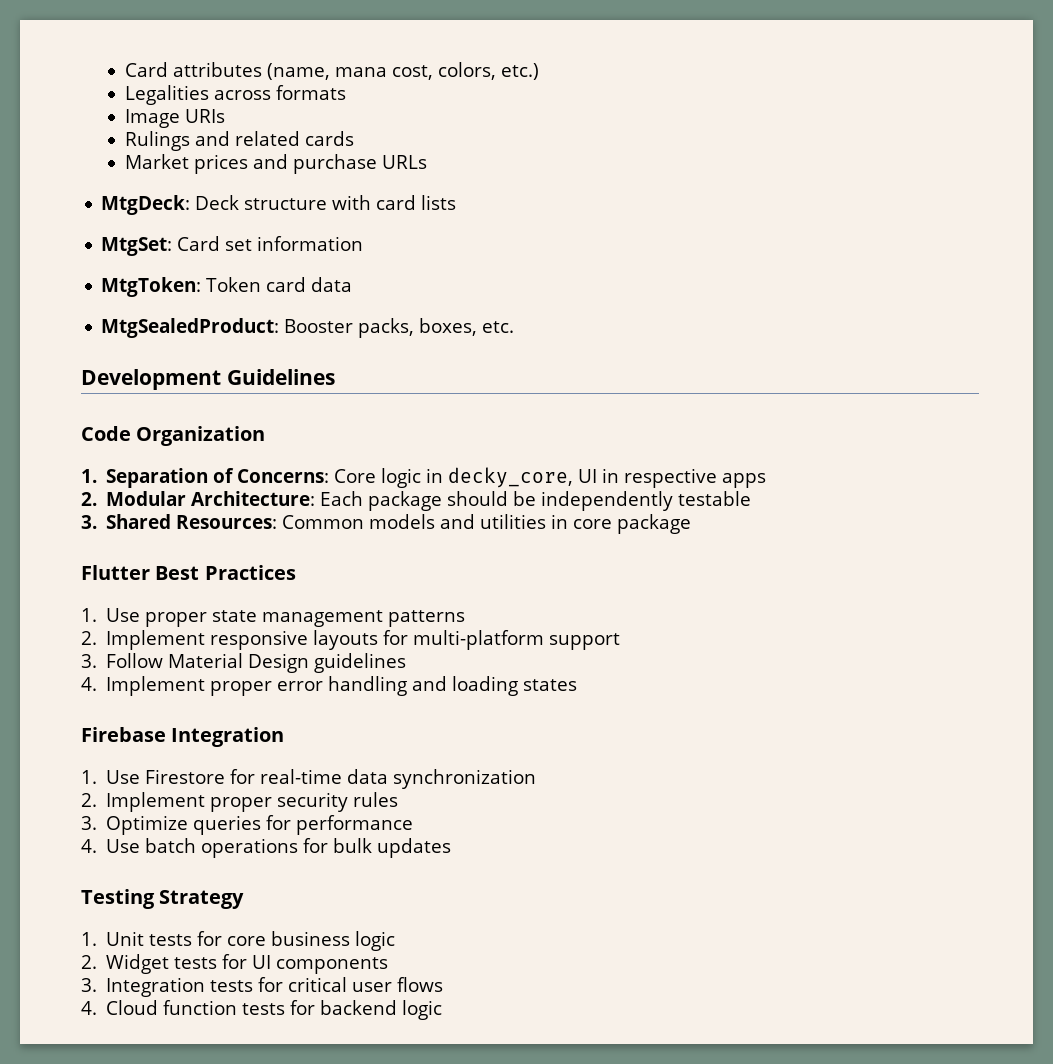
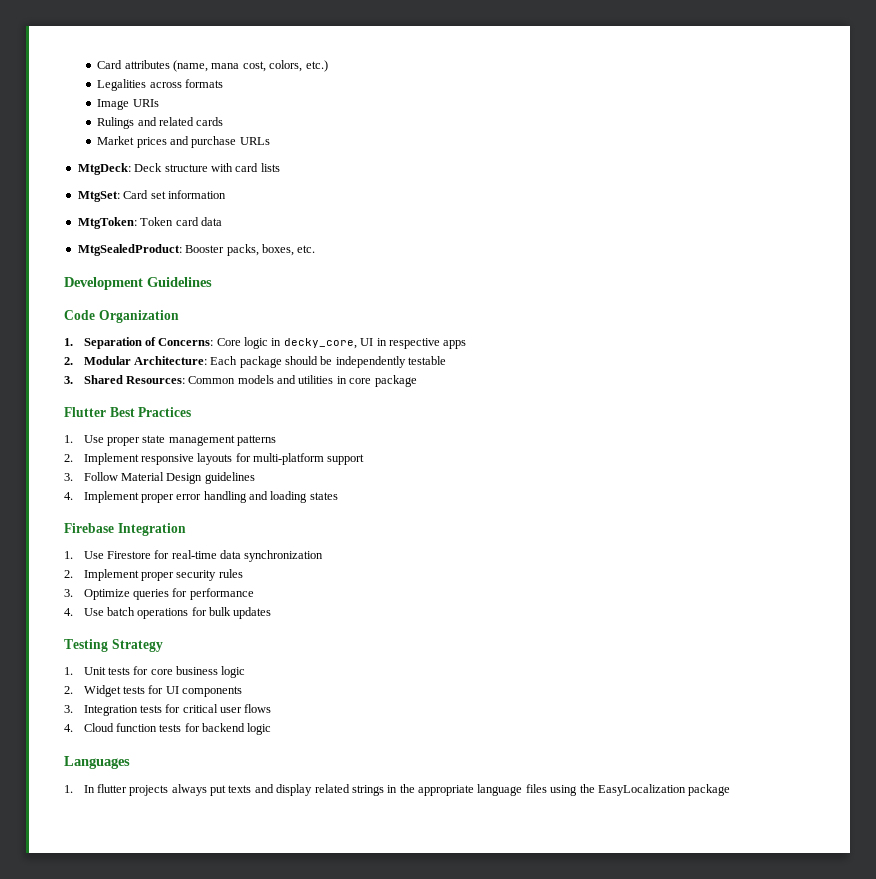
+ Languages
+ 1. In flutter projects always put texts and display related strings in the appropriate language files using the EasyLocalization package

